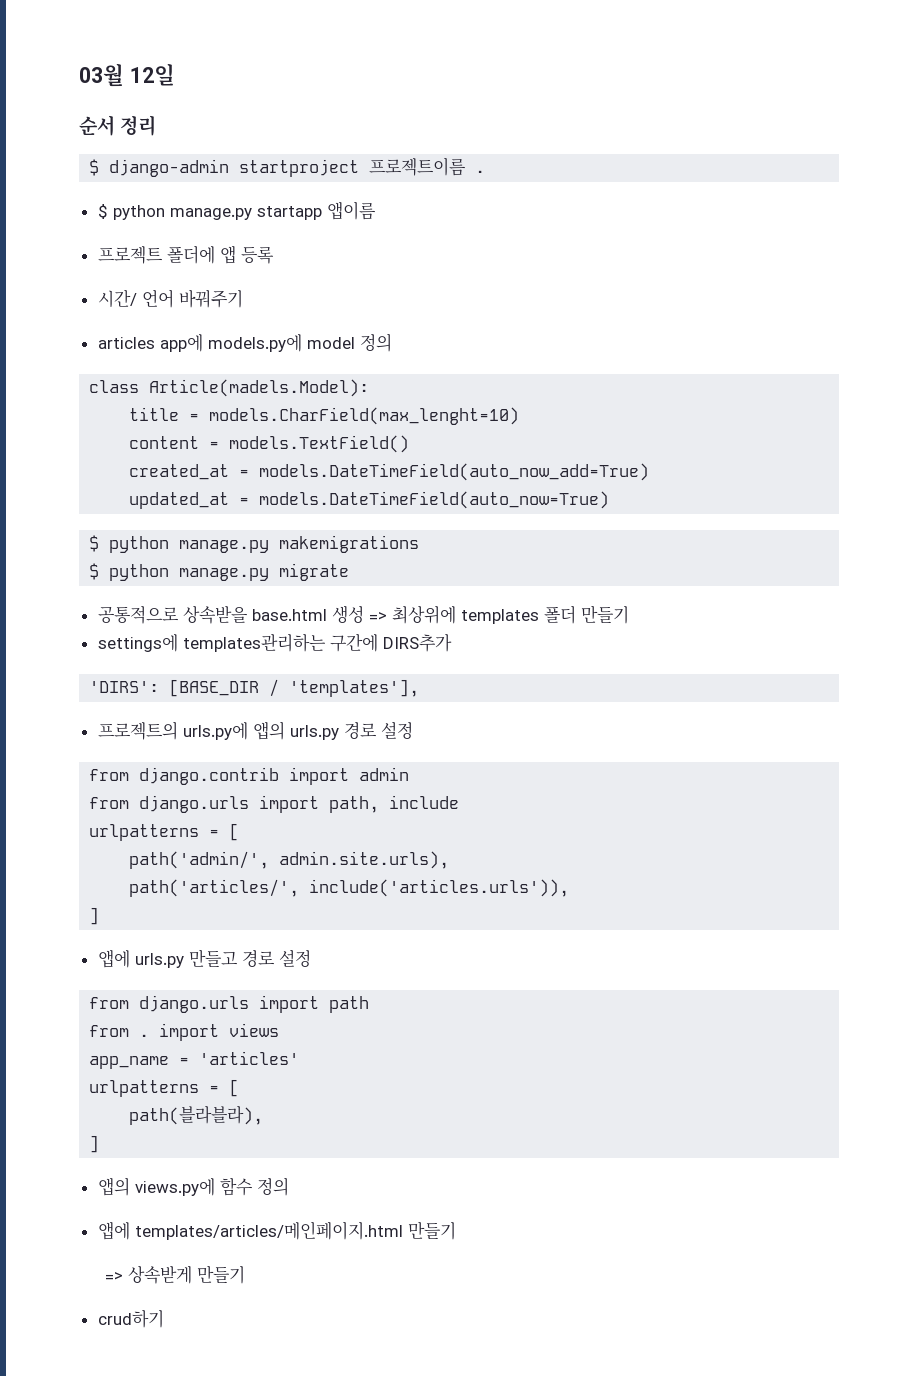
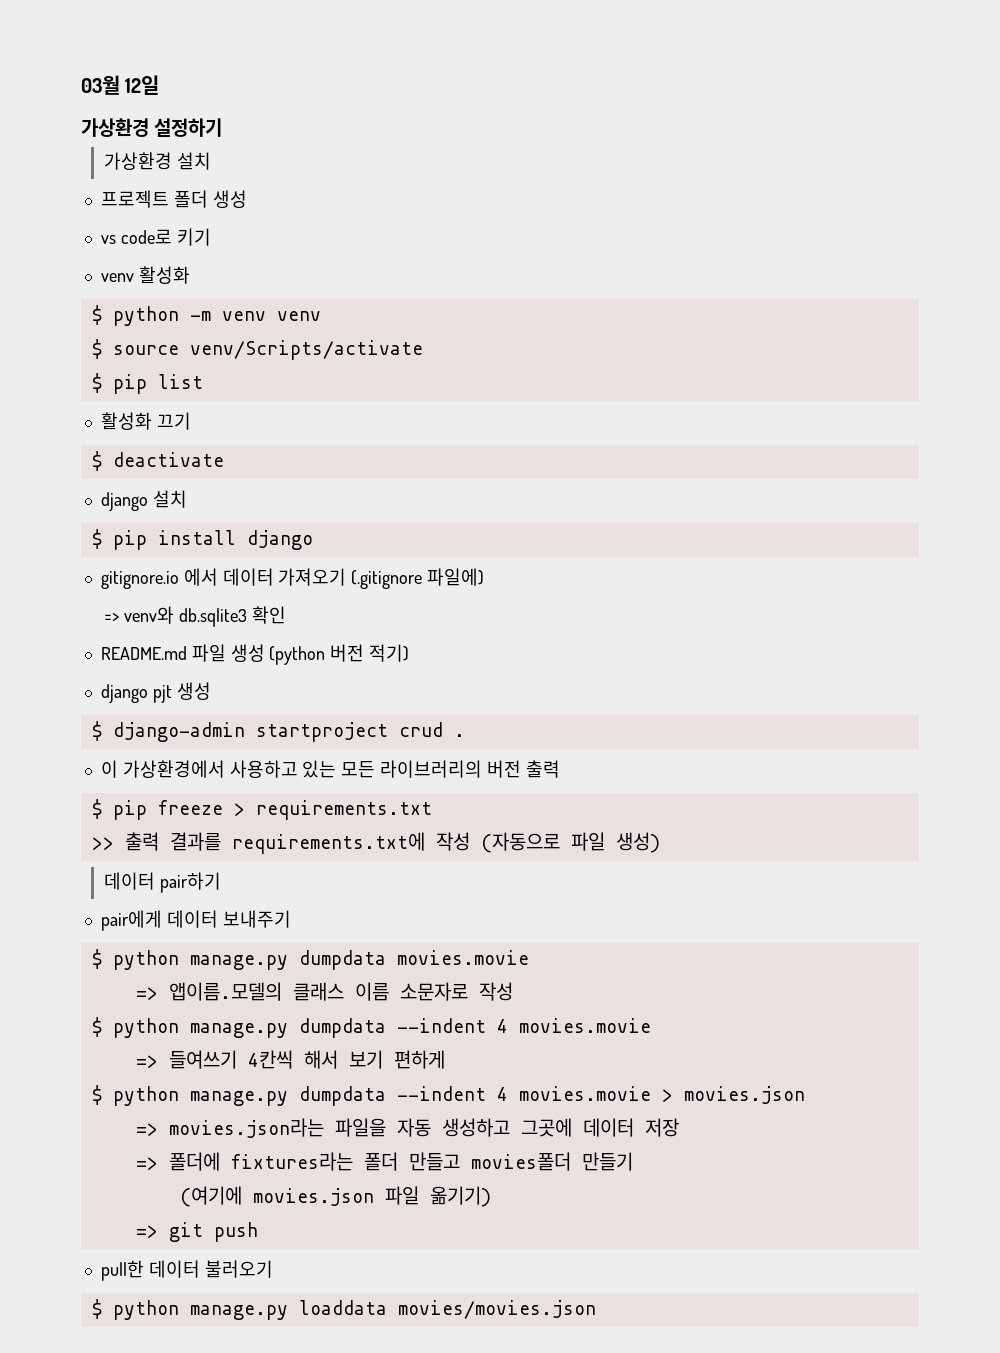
- 순서 정리
+ 가상환경 설정하기
+ 가상환경 설치
+ 프로젝트 폴더 생성
+ vs code로 키기
+ venv 활성화
+ $ python -m venv venv
+ $ source venv/Scripts/activate
+ $ pip list
+ 활성화 끄기
+ $ deactivate
+ django 설치
+ $ pip install django
+ gitignore.io 에서 데이터 가져오기 (.gitignore 파일에)
+ => venv와 db.sqlite3 확인
+ README.md 파일 생성 (python 버전 적기)
+ django pjt 생성
- $ django-admin startproject 프로젝트이름 .
+ $ django-admin startproject crud .
- $ python manage.py startapp 앱이름
- 프로젝트 폴더에 앱 등록
- 시간/ 언어 바꿔주기
- articles app에 models.py에 model 정의
- class Article(madels.Model):
- title = models.CharField(max_lenght=10)
- content = models.TextField()
- created_at = models.DateTimeField(auto_now_add=True)
- updated_at = models.DateTimeField(auto_now=True)
- $ python manage.py makemigrations
- $ python manage.py migrate
- 공통적으로 상속받을 base.html 생성 => 최상위에 templates 폴더 만들기
- settings에 templates관리하는 구간에 DIRS추가
- 'DIRS': [BASE_DIR / 'templates'],
- 프로젝트의 urls.py에 앱의 urls.py 경로 설정
- from django.contrib import admin
- from django.urls import path, include
- urlpatterns = [
- path('admin/', admin.site.urls),
- path('articles/', include('articles.urls')),
- ]
- 앱에 urls.py 만들고 경로 설정
- from django.urls import path
- from . import views
- app_name = 'articles'
- urlpatterns = [
- path(블라블라),
- ]
- 앱의 views.py에 함수 정의
- 앱에 templates/articles/메인페이지.html 만들기
- => 상속받게 만들기
- crud하기
+ 이 가상환경에서 사용하고 있는 모든 라이브러리의 버전 출력
+ $ pip freeze > requirements.txt
+ >> 출력 결과를 requirements.txt에 작성 (자동으로 파일 생성)
+ 데이터 pair하기
+ pair에게 데이터 보내주기
+ $ python manage.py dumpdata movies.movie
+ => 앱이름.모델의 클래스 이름 소문자로 작성
+ $ python manage.py dumpdata --indent 4 movies.movie
+ => 들여쓰기 4칸씩 해서 보기 편하게
+ $ python manage.py dumpdata --indent 4 movies.movie > movies.json
+ => movies.json라는 파일을 자동 생성하고 그곳에 데이터 저장
+ => 폴더에 fixtures라는 폴더 만들고 movies폴더 만들기
+ (여기에 movies.json 파일 옮기기)
+ => git push
+ pull한 데이터 불러오기
+ $ python manage.py loaddata movies/movies.json

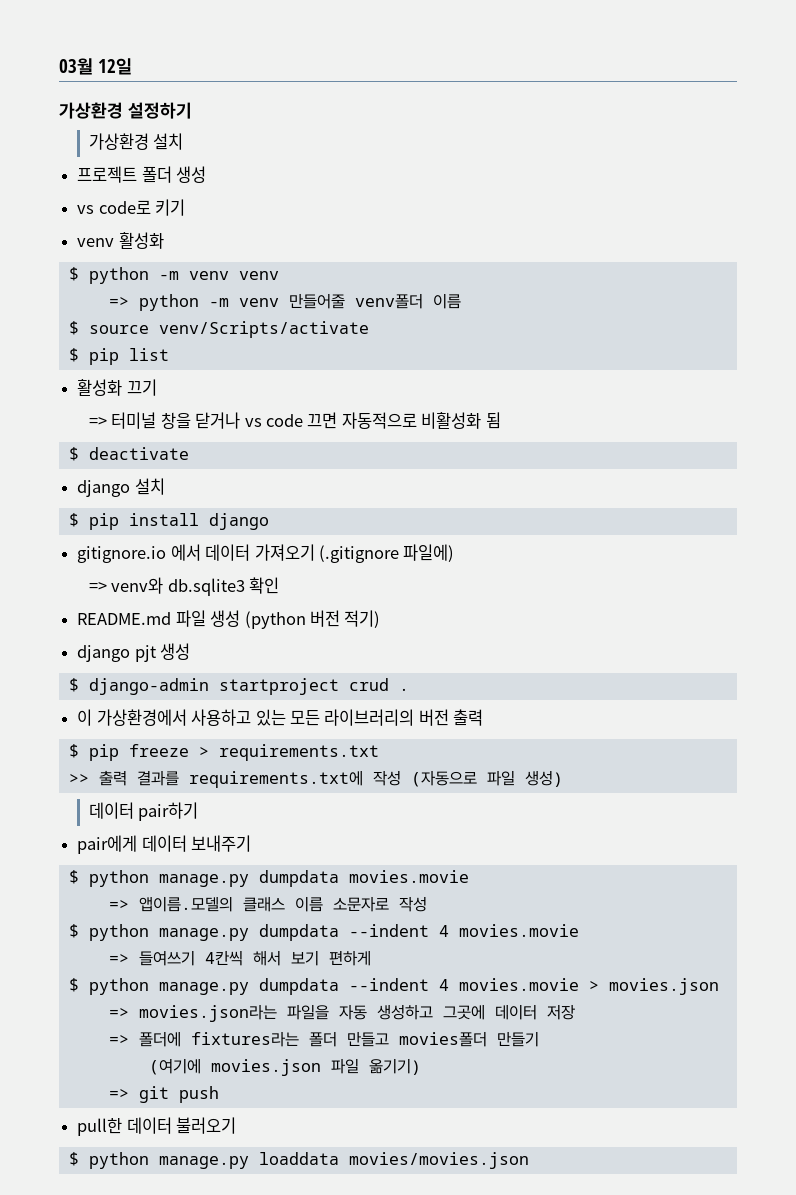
+ => python -m venv 만들어줄 venv폴더 이름
+ => 터미널 창을 닫거나 vs code 끄면 자동적으로 비활성화 됨

